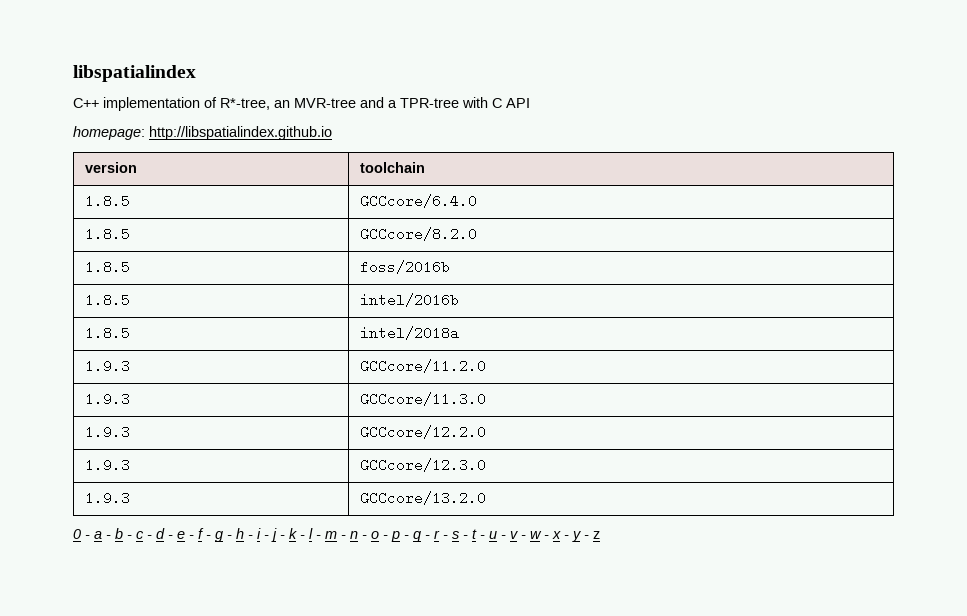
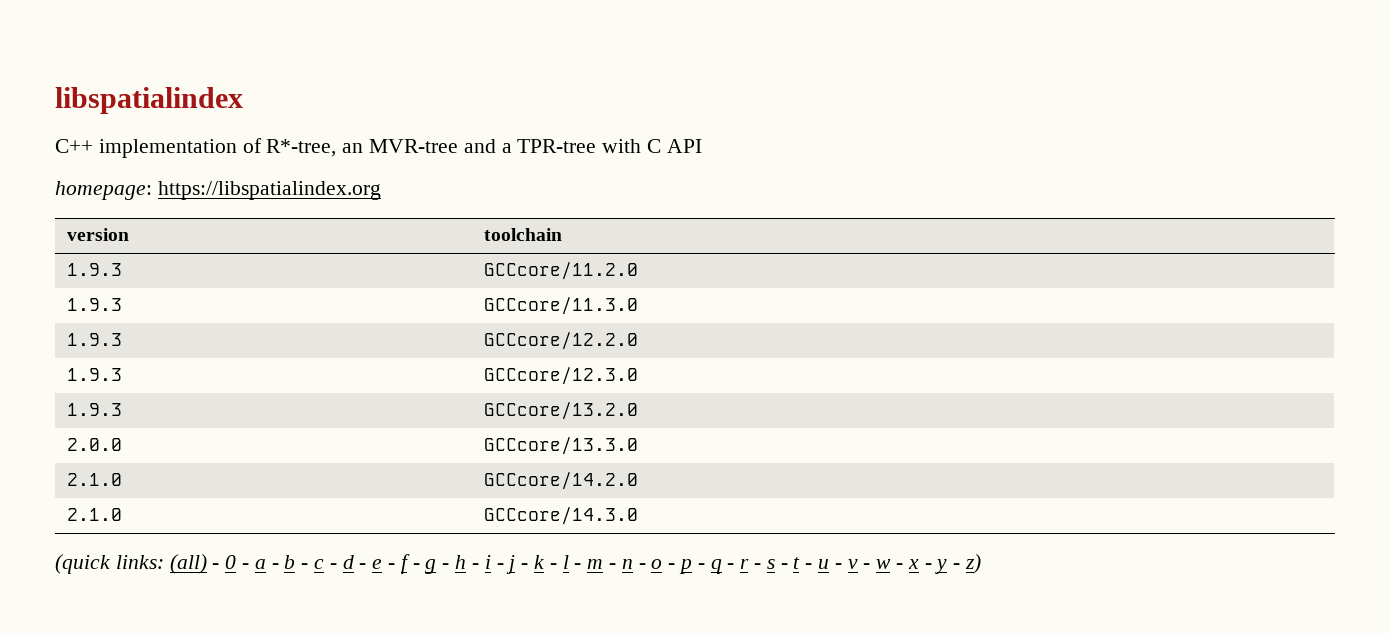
- homepage: http://libspatialindex.github.io
+ homepage: https://libspatialindex.org
- 1.8.5 | GCCcore/6.4.0
- 1.8.5 | GCCcore/8.2.0
- 1.8.5 | foss/2016b
- 1.8.5 | intel/2016b
- 1.8.5 | intel/2018a
- 0 - a - b - c - d - e - f - g - h - i - j - k - l - m - n - o - p - q - r - s - t - u - v - w - x - y - z
+ 2.0.0 | GCCcore/13.3.0
+ 2.1.0 | GCCcore/14.2.0
+ 2.1.0 | GCCcore/14.3.0
+ (quick links: (all) - 0 - a - b - c - d - e - f - g - h - i - j - k - l - m - n - o - p - q - r - s - t - u - v - w - x - y - z)

